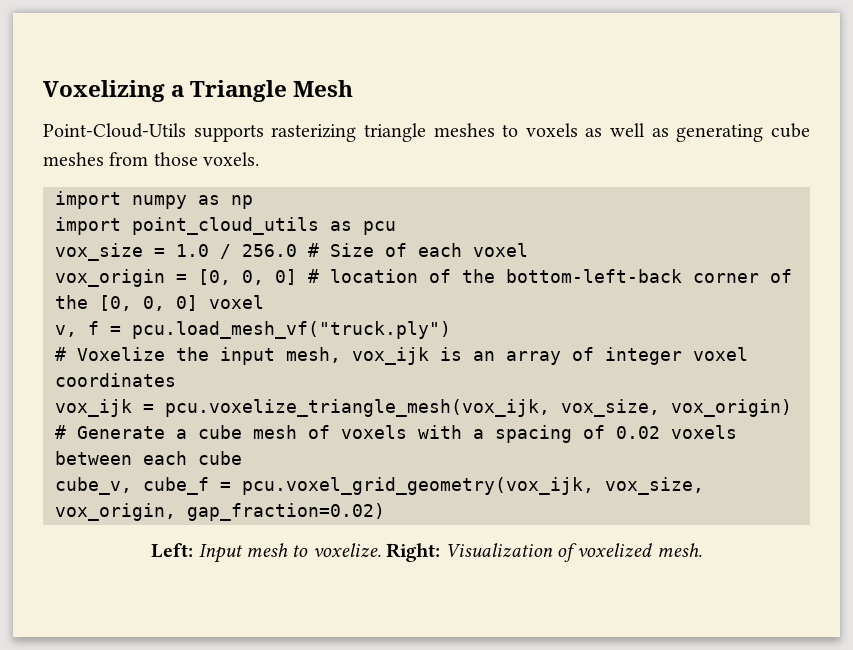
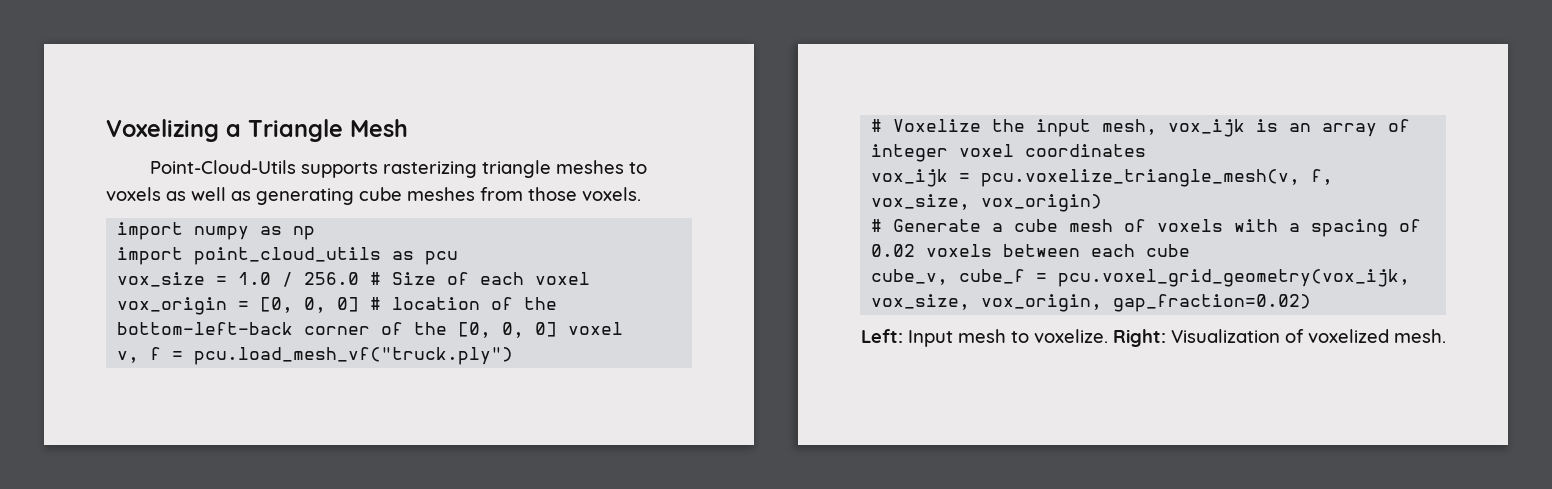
- vox_ijk = pcu.voxelize_triangle_mesh(vox_ijk, vox_size, vox_origin)
+ vox_ijk = pcu.voxelize_triangle_mesh(v, f, vox_size, vox_origin)

